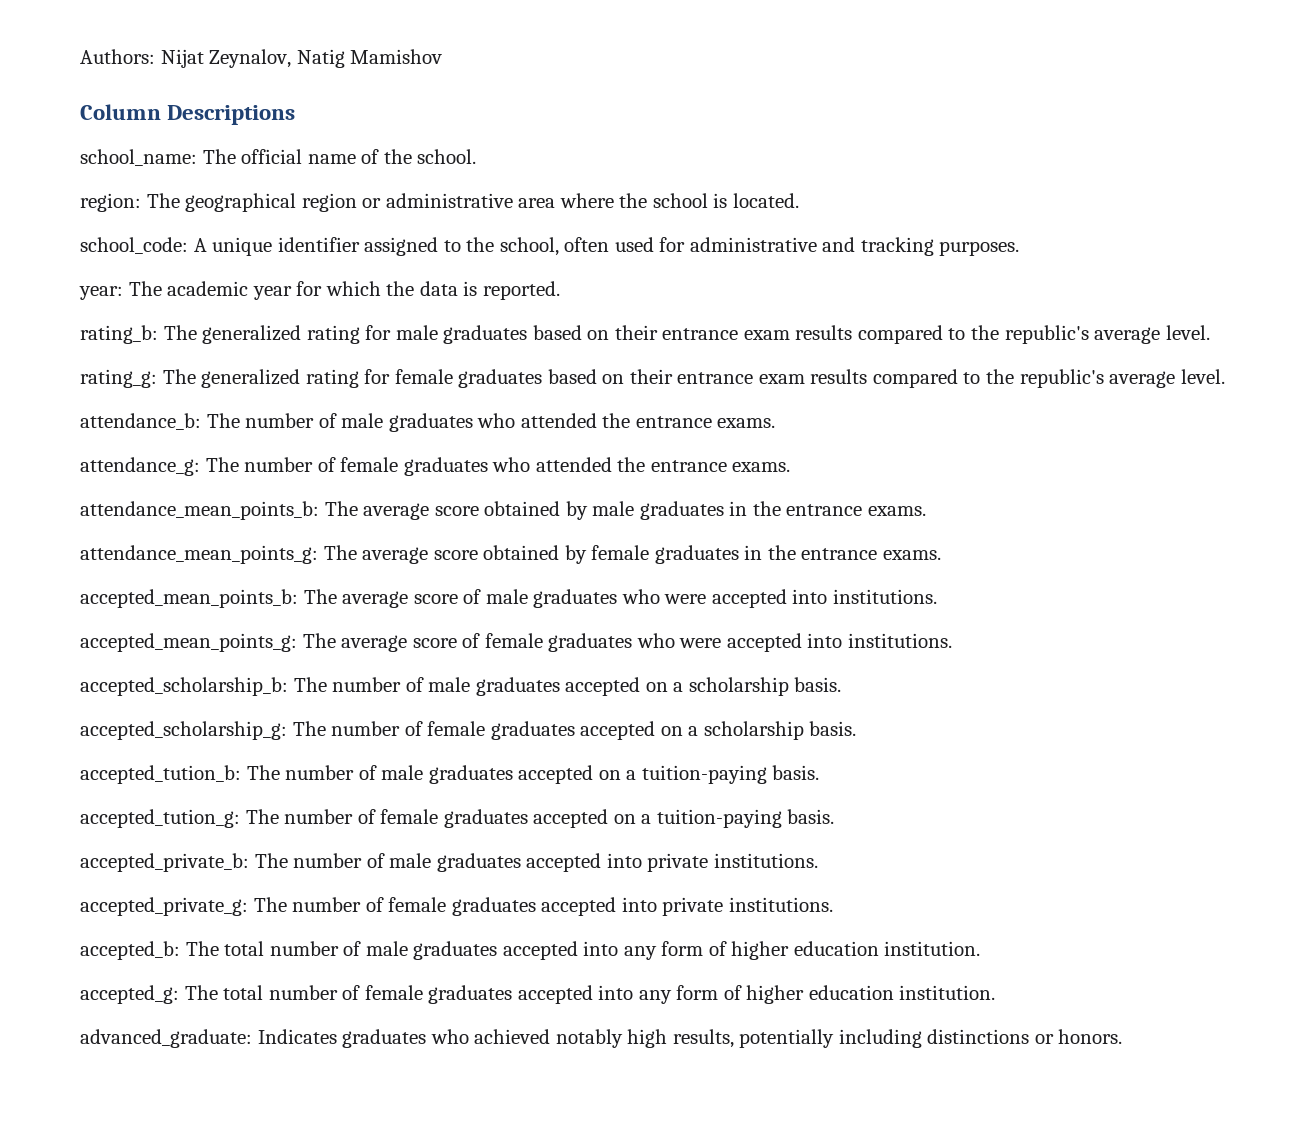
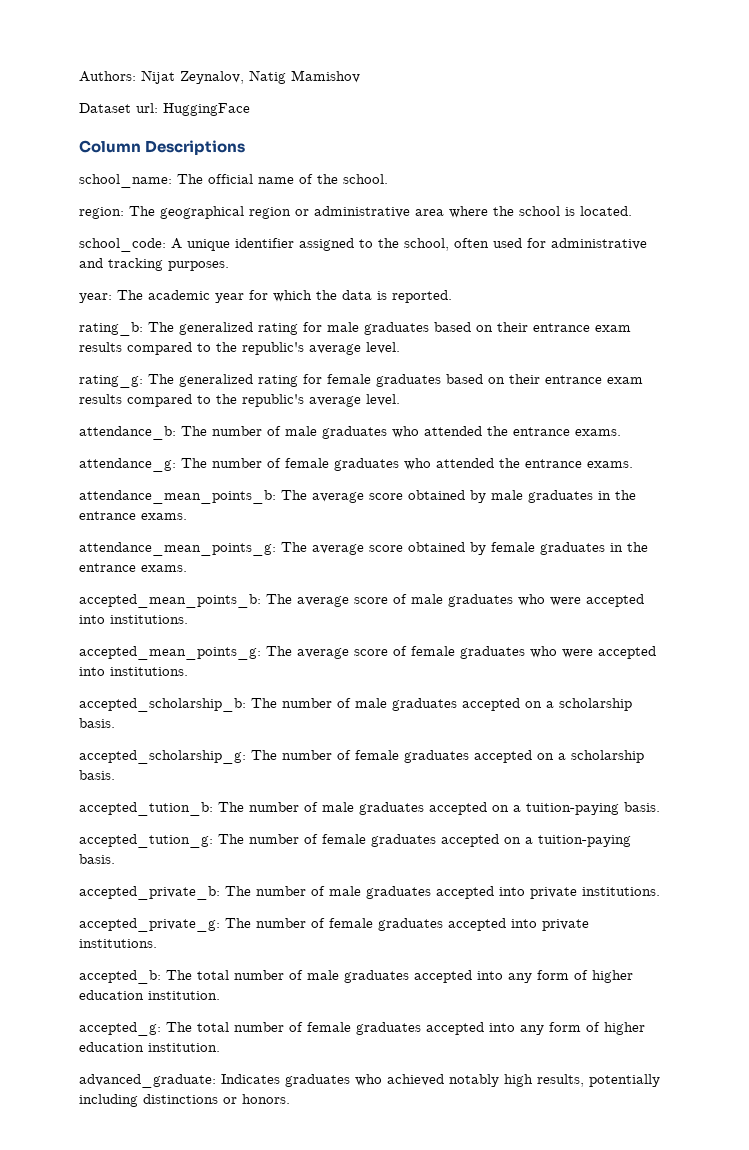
+ Dataset url: HuggingFace

